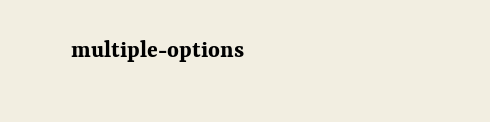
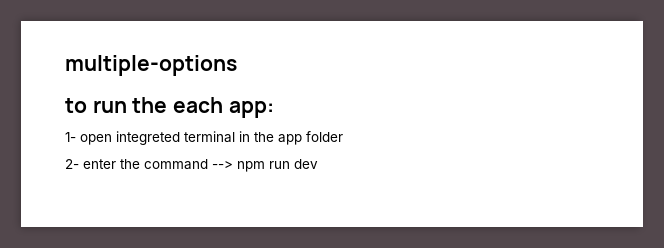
+ to run the each app:
+ 1- open integreted terminal in the app folder
+ 2- enter the command --> npm run dev

